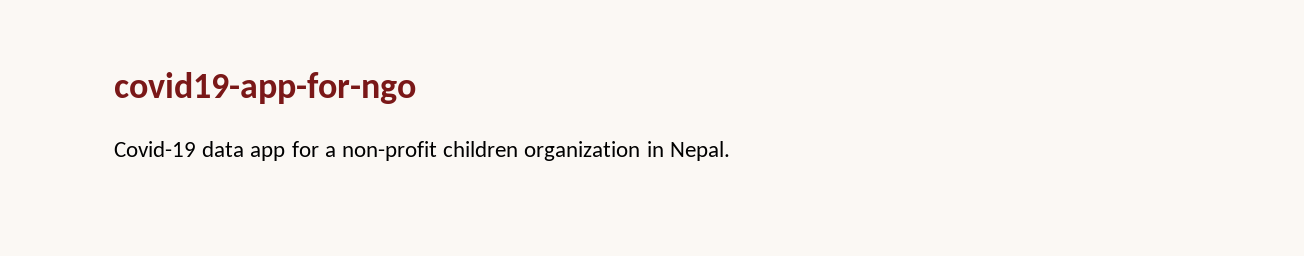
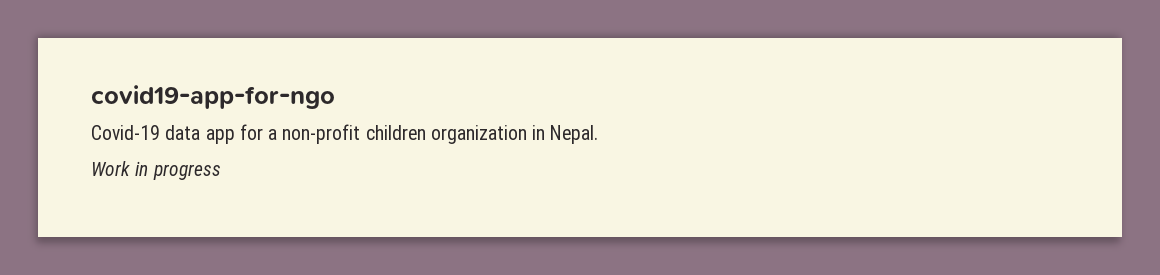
+ Work in progress

